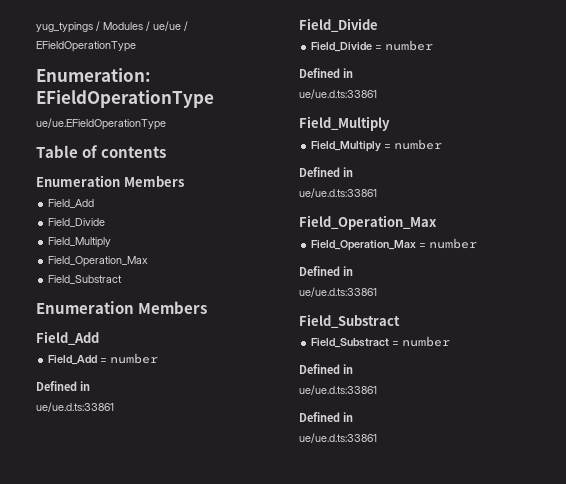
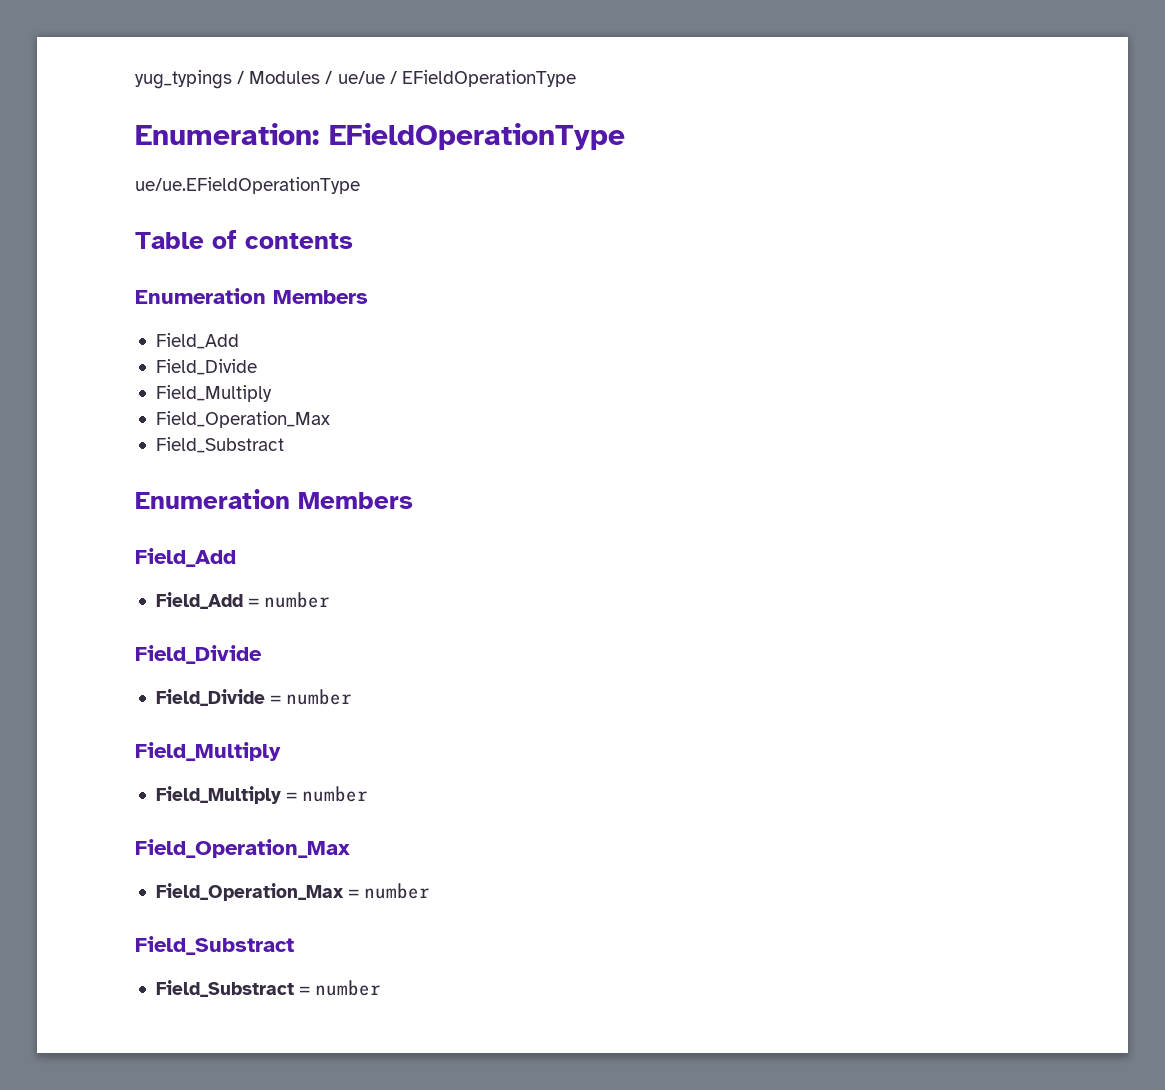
  Field_Add = number
- Defined in
- ue/ue.d.ts:33861
  Field_Divide = number
- Defined in
- ue/ue.d.ts:33861
  Field_Multiply = number
- Defined in
- ue/ue.d.ts:33861
  Field_Operation_Max = number
- Defined in
- ue/ue.d.ts:33861
  Field_Substract = number
- Defined in
- ue/ue.d.ts:33861
- Defined in
- ue/ue.d.ts:33861

